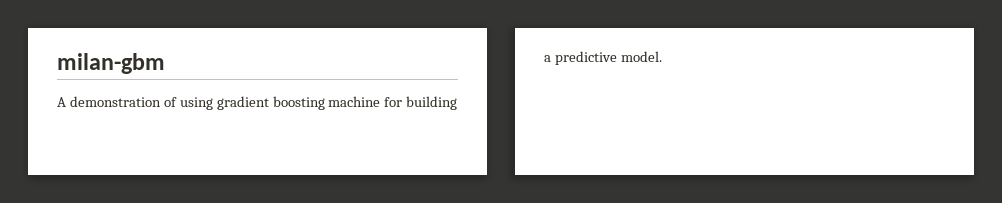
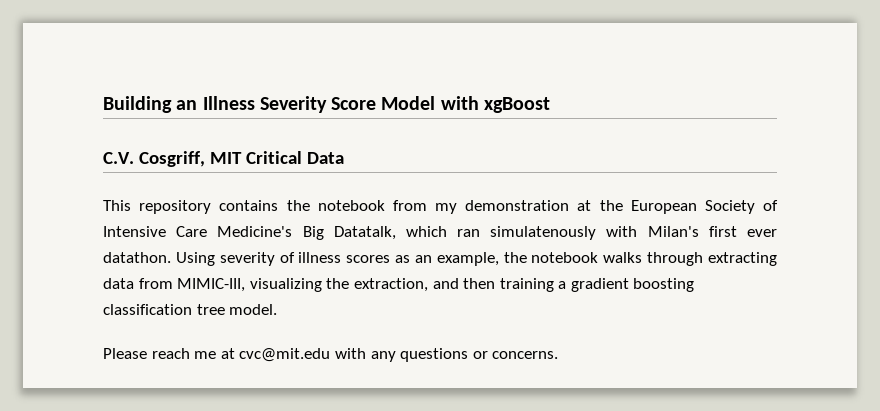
- milan-gbm
- A demonstration of using gradient boosting machine for building a predictive model.
+ Building an Illness Severity Score Model with xgBoost
+ C.V. Cosgriff, MIT Critical Data
+ This repository contains the notebook from my demonstration at the European Society of Intensive Care Medicine's Big Datatalk, which ran simulatenously with Milan's first ever datathon. Using severity of illness scores as an example, the notebook walks through extracting data from MIMIC-III, visualizing the extraction, and then training a gradient boosting classification tree model.
+ Please reach me at cvc@mit.edu with any questions or concerns.

